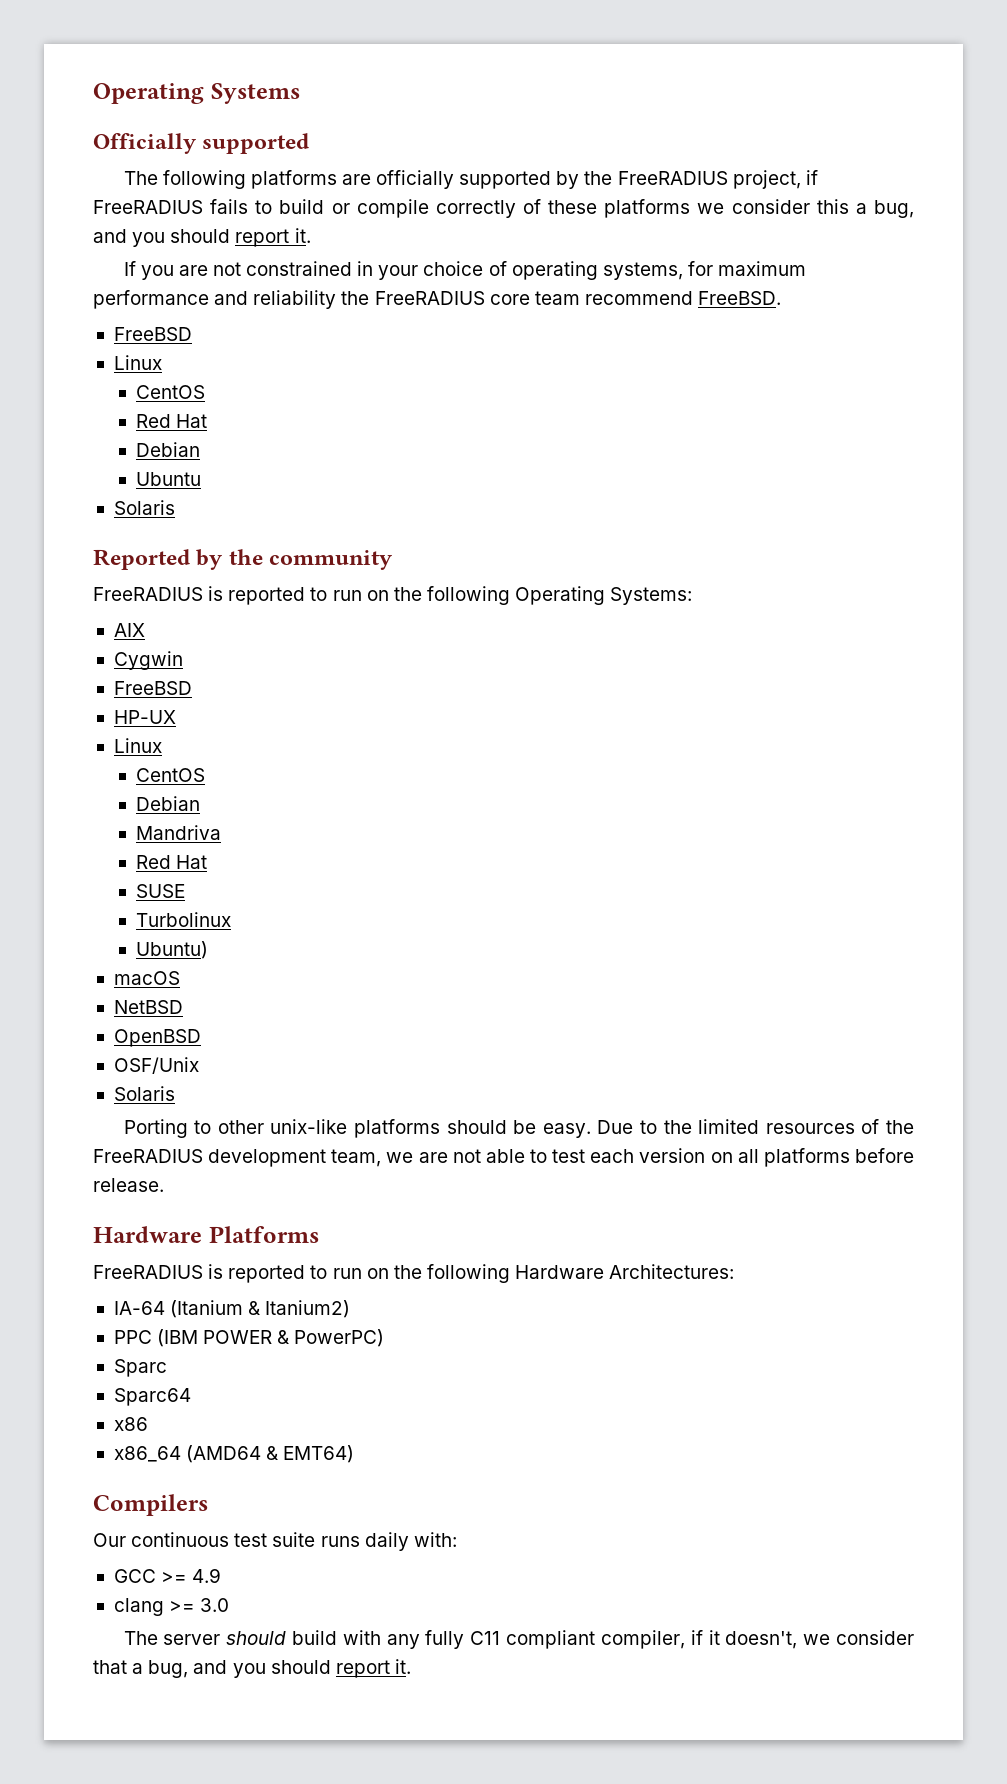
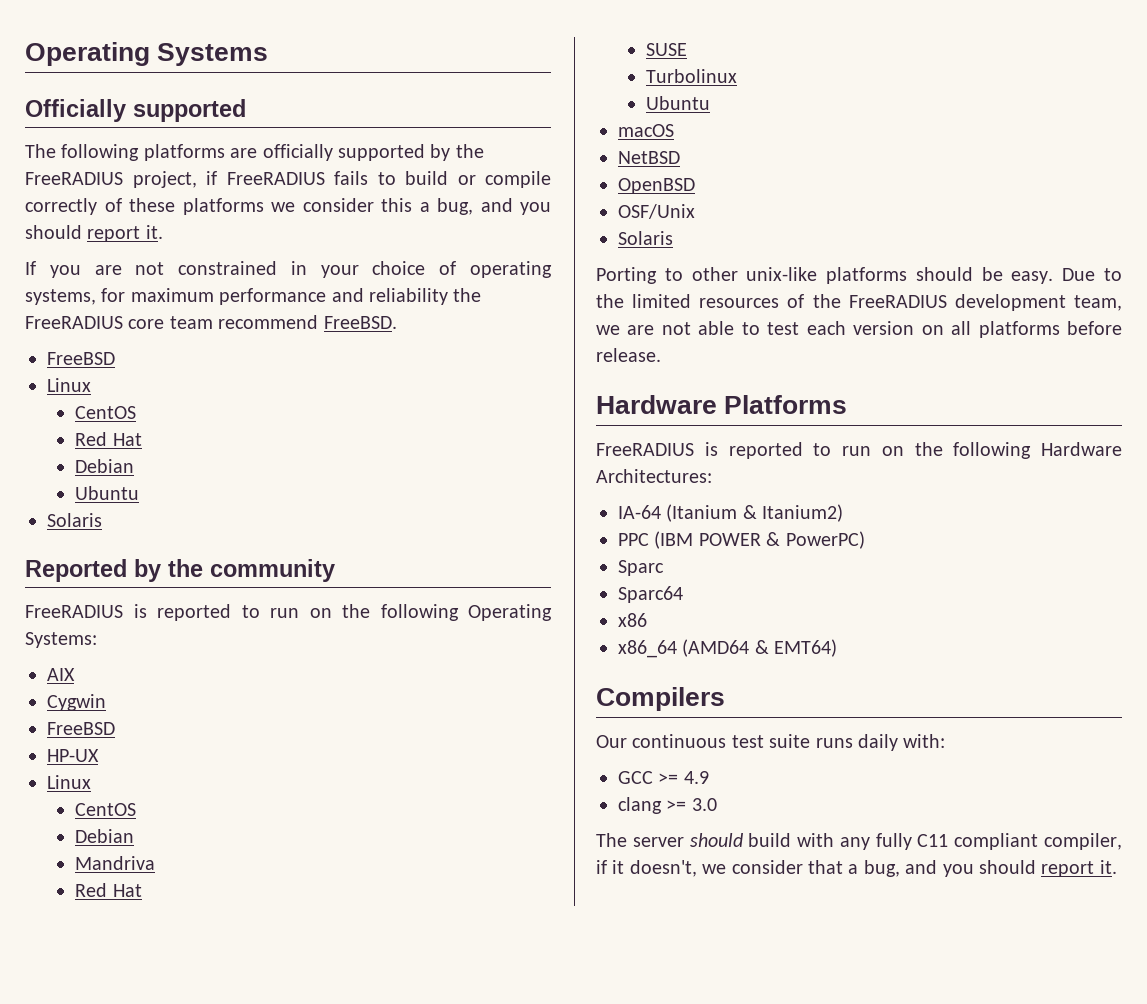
  Turbolinux
- Ubuntu)
+ Ubuntu

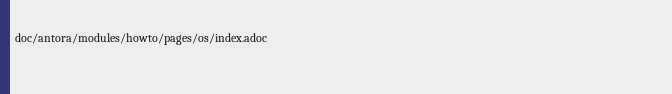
- Operating Systems
- Officially supported
- The following platforms are officially supported by the FreeRADIUS project, if FreeRADIUS fails to build or compile correctly of these platforms we consider this a bug, and you should report it.
- If you are not constrained in your choice of operating systems, for maximum performance and reliability the FreeRADIUS core team recommend FreeBSD.
- FreeBSD
- Linux
- CentOS
- Red Hat
- Debian
- Ubuntu
- Solaris
- Reported by the community
- FreeRADIUS is reported to run on the following Operating Systems:
- AIX
- Cygwin
- FreeBSD
- HP-UX
- Linux
- CentOS
- Debian
- Mandriva
- Red Hat
- SUSE
- Turbolinux
- Ubuntu
- macOS
- NetBSD
- OpenBSD
- OSF/Unix
- Solaris
- Porting to other unix-like platforms should be easy. Due to the limited resources of the FreeRADIUS development team, we are not able to test each version on all platforms before release.
- Hardware Platforms
- FreeRADIUS is reported to run on the following Hardware Architectures:
- IA-64 (Itanium & Itanium2)
- PPC (IBM POWER & PowerPC)
- Sparc
- Sparc64
- x86
- x86_64 (AMD64 & EMT64)
- Compilers
- Our continuous test suite runs daily with:
- GCC >= 4.9
- clang >= 3.0
- The server should build with any fully C11 compliant compiler, if it doesn't, we consider that a bug, and you should report it.
+ doc/antora/modules/howto/pages/os/index.adoc

